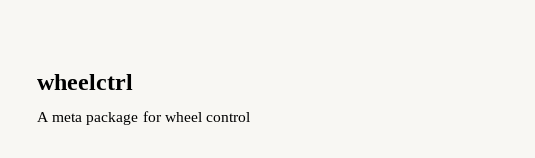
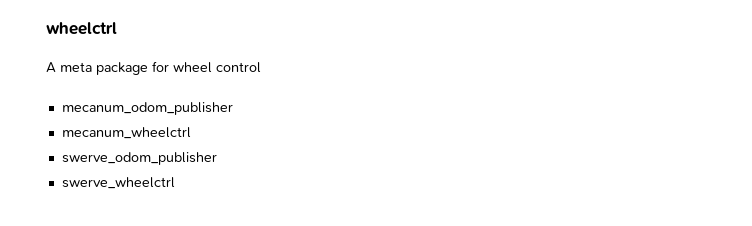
+ mecanum_odom_publisher
+ mecanum_wheelctrl
+ swerve_odom_publisher
+ swerve_wheelctrl

